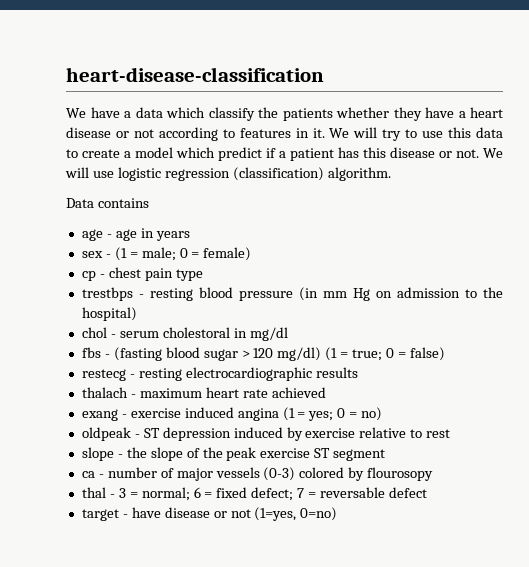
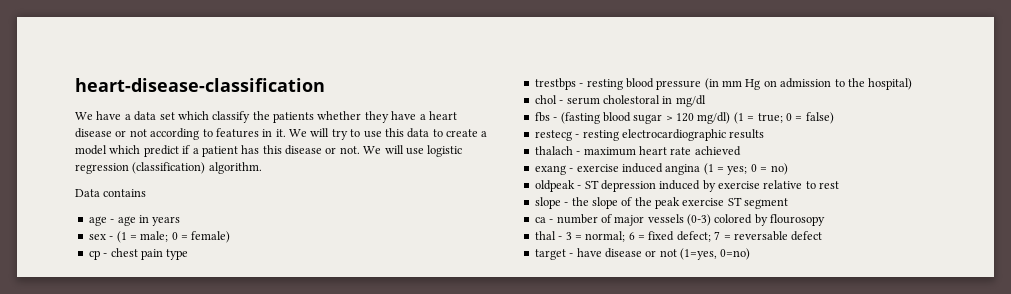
- We have a data which classify the patients whether they have a heart disease or not according to features in it.
+ We have a data set which classify the patients whether they have a heart disease or not according to features in it.

